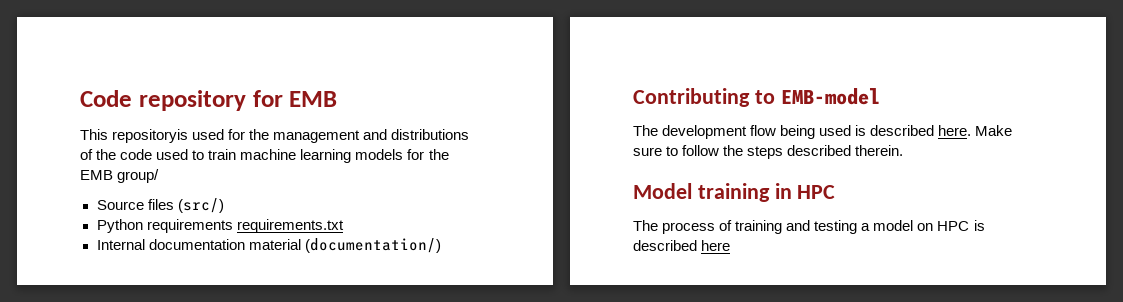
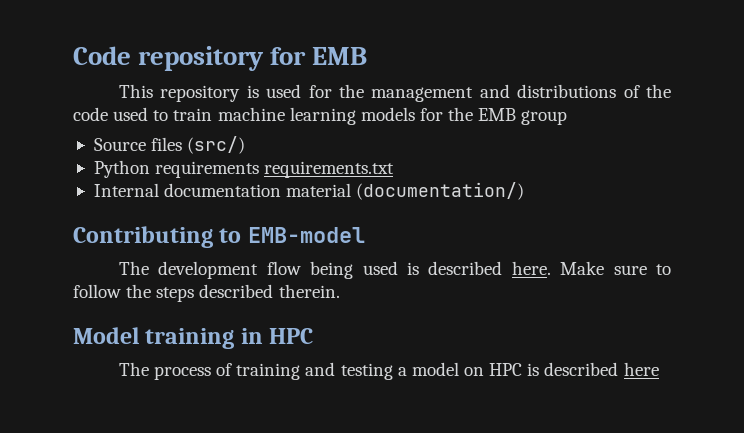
- This repositoryis used for the management and distributions of the code used to train machine learning models for the EMB group/
+ This repository is used for the management and distributions of the code used to train machine learning models for the EMB group

